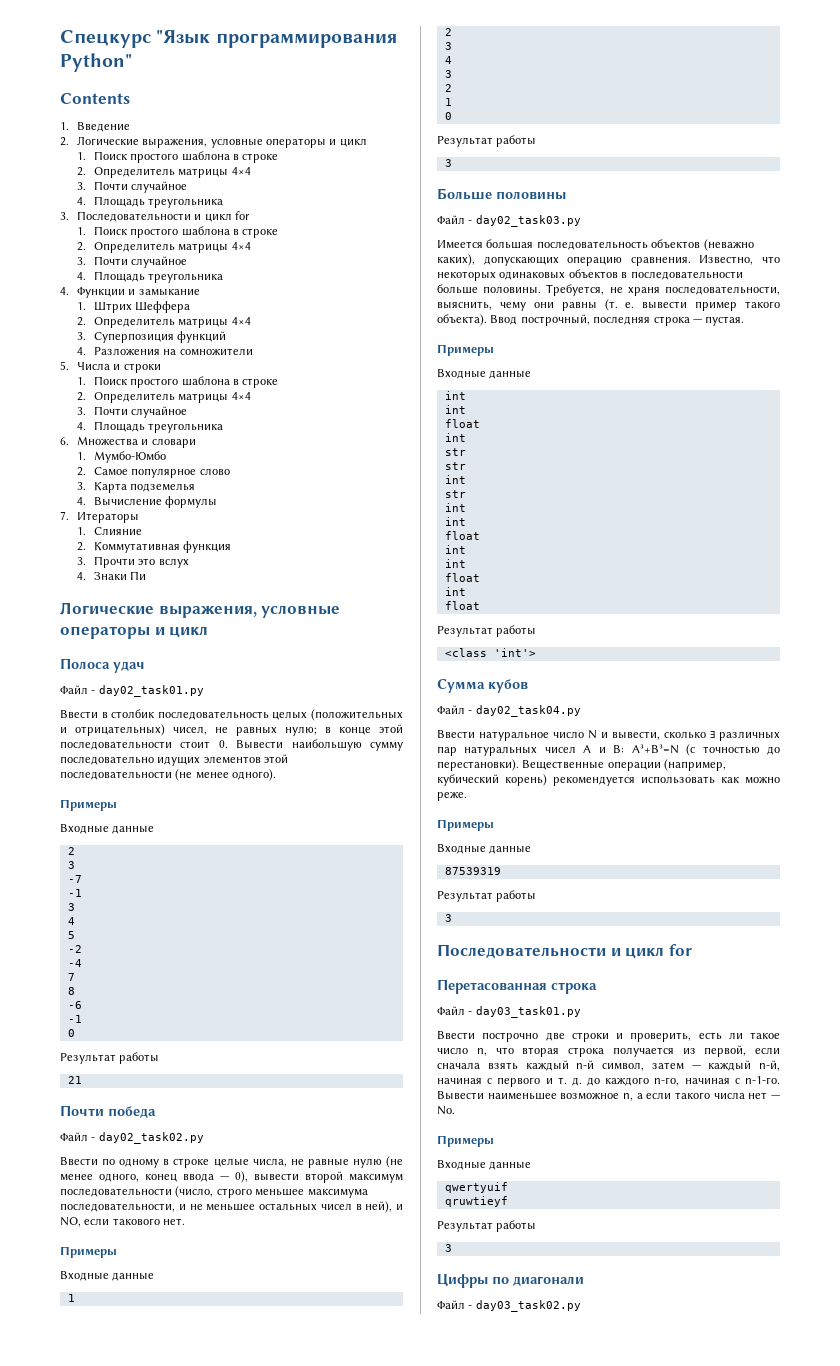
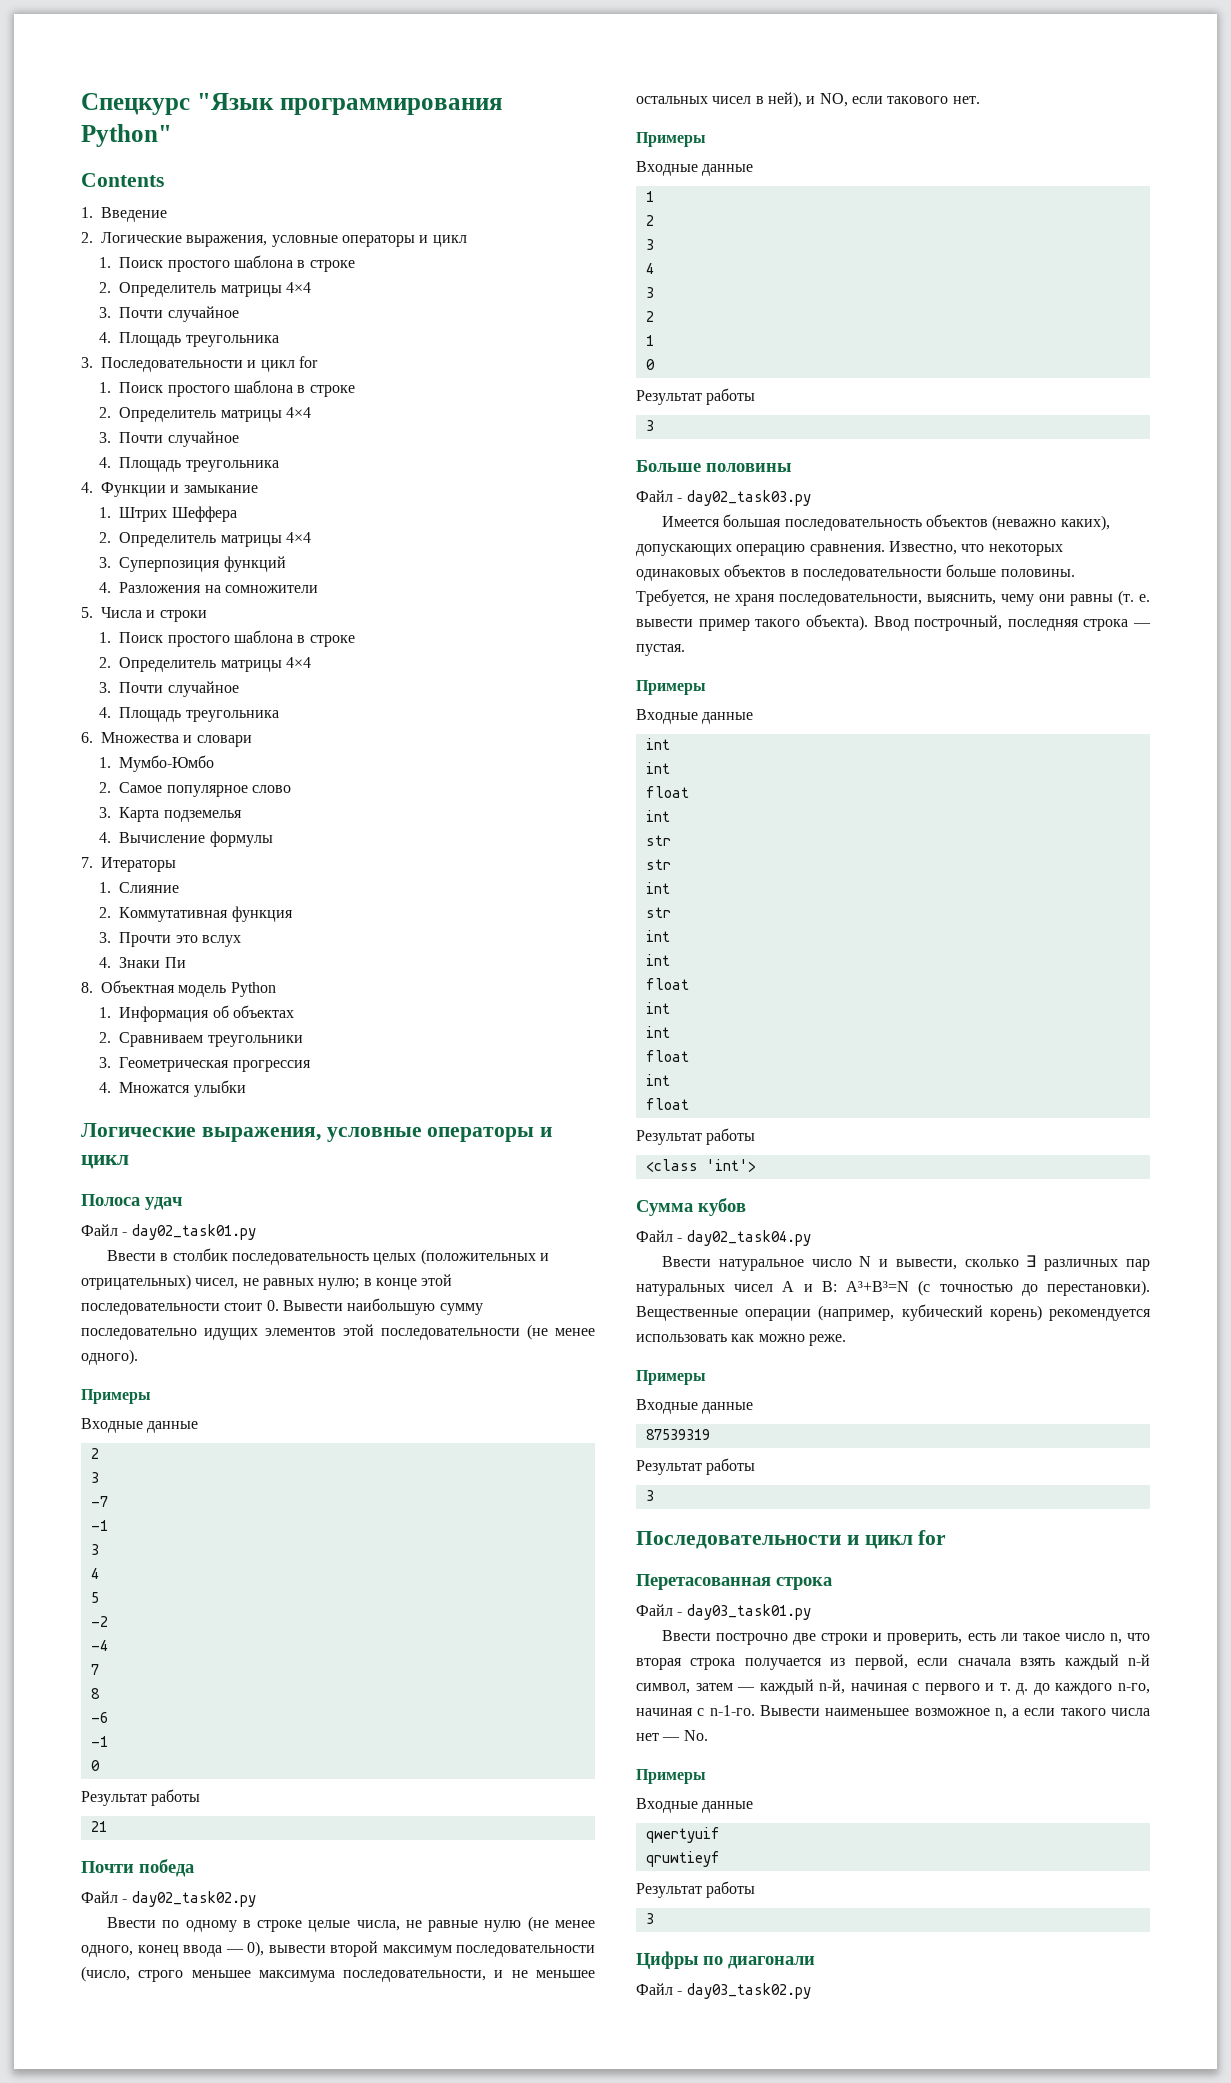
+ 8. Объектная модель Python
+ 1. Информация об объектах
+ 2. Сравниваем треугольники
+ 3. Геометрическая прогрессия
+ 4. Множатся улыбки

